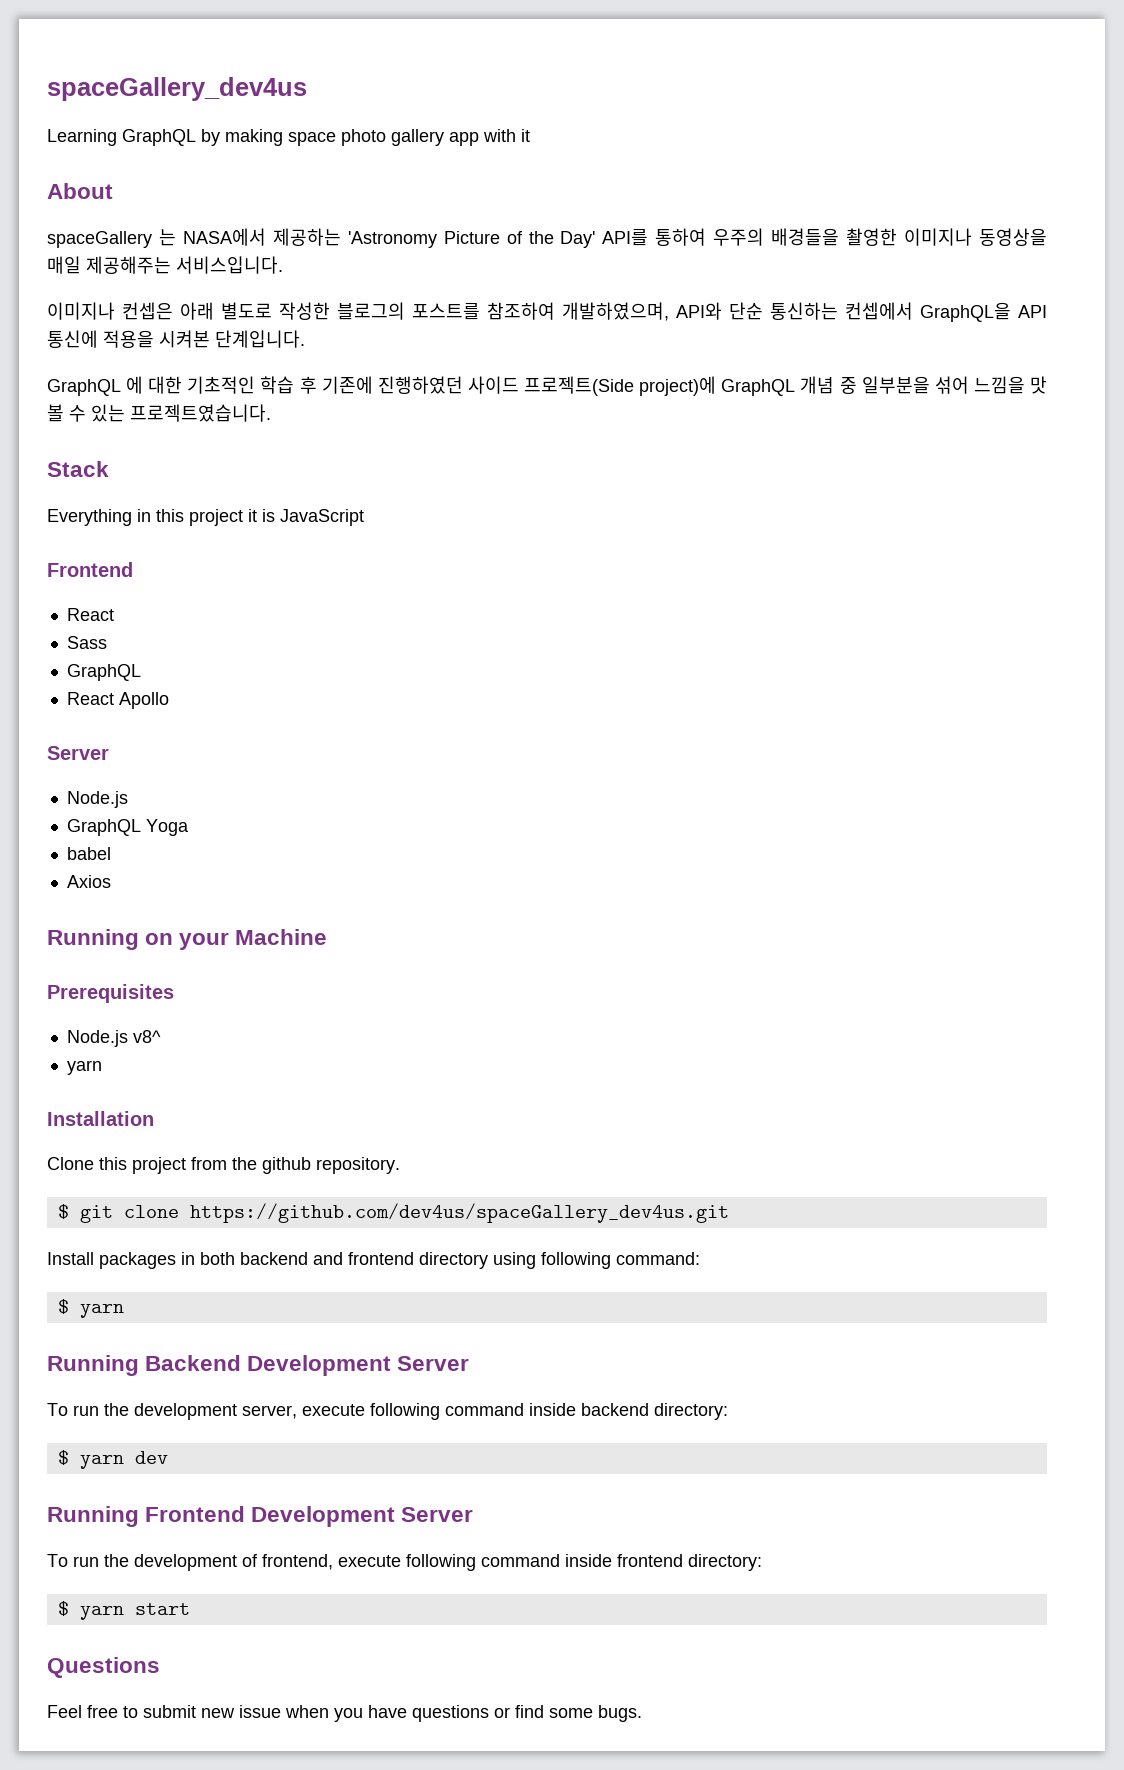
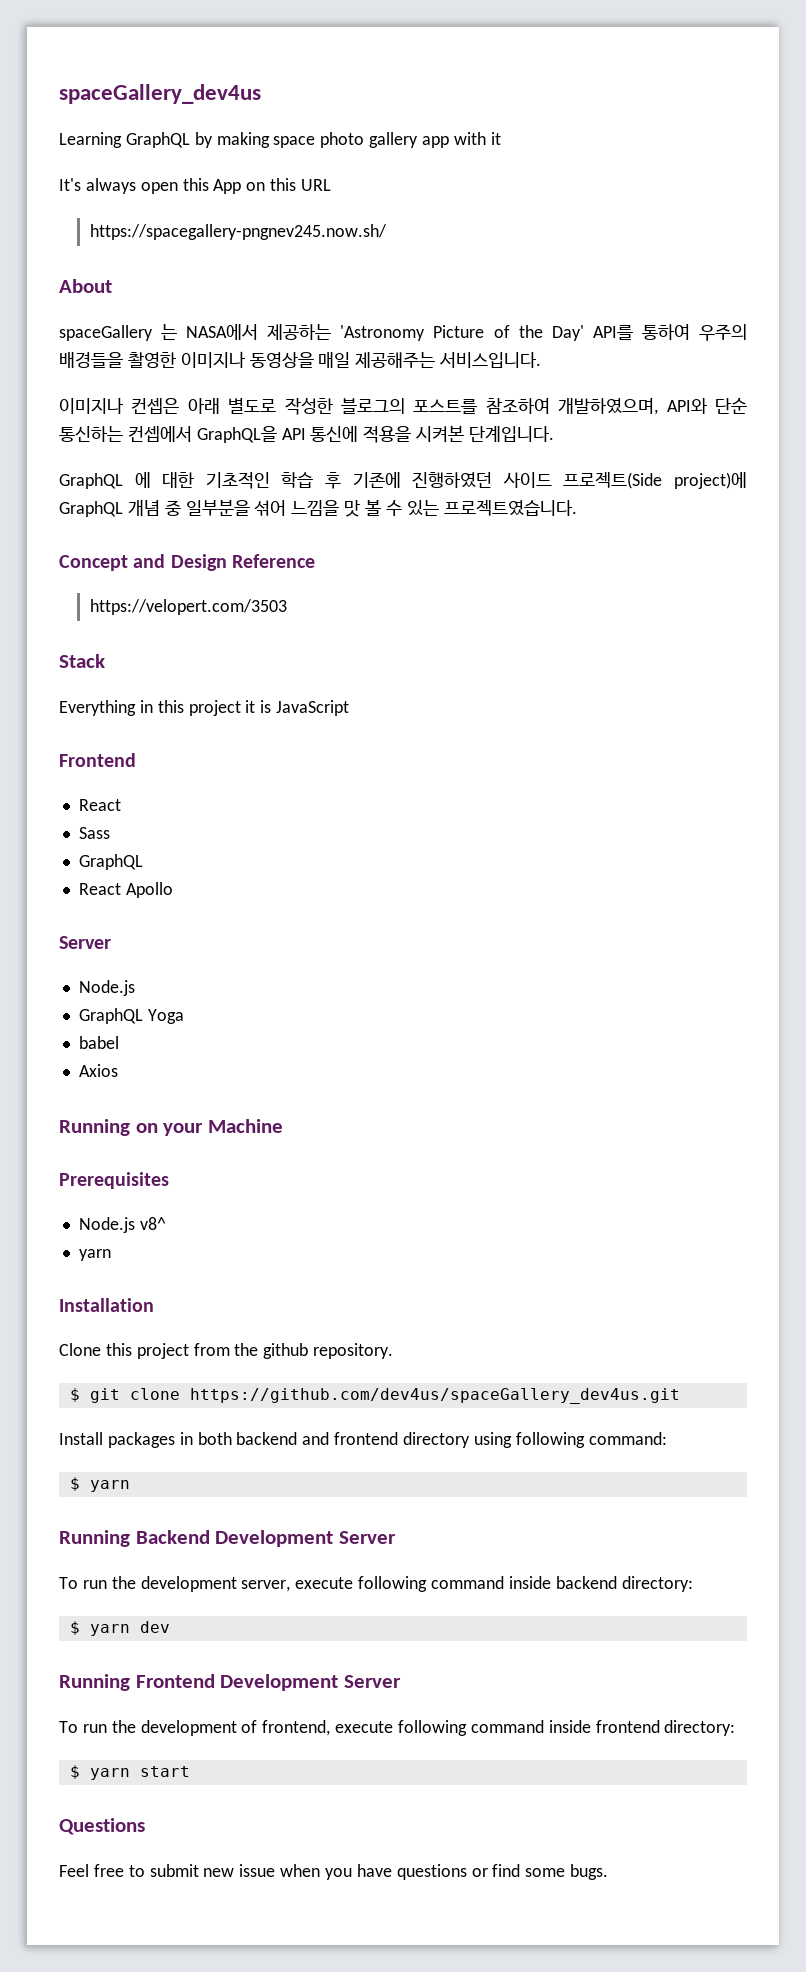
+ It's always open this App on this URL
+ https://spacegallery-pngnev245.now.sh/
+ Concept and Design Reference
+ https://velopert.com/3503

